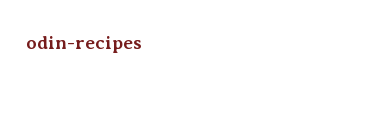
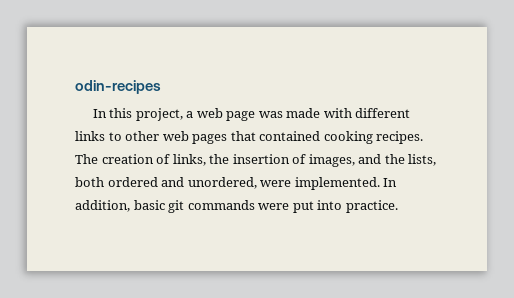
+ In this project, a web page was made with different links to other web pages that contained cooking recipes. The creation of links, the insertion of images, and the lists, both ordered and unordered, were implemented. In addition, basic git commands were put into practice.

